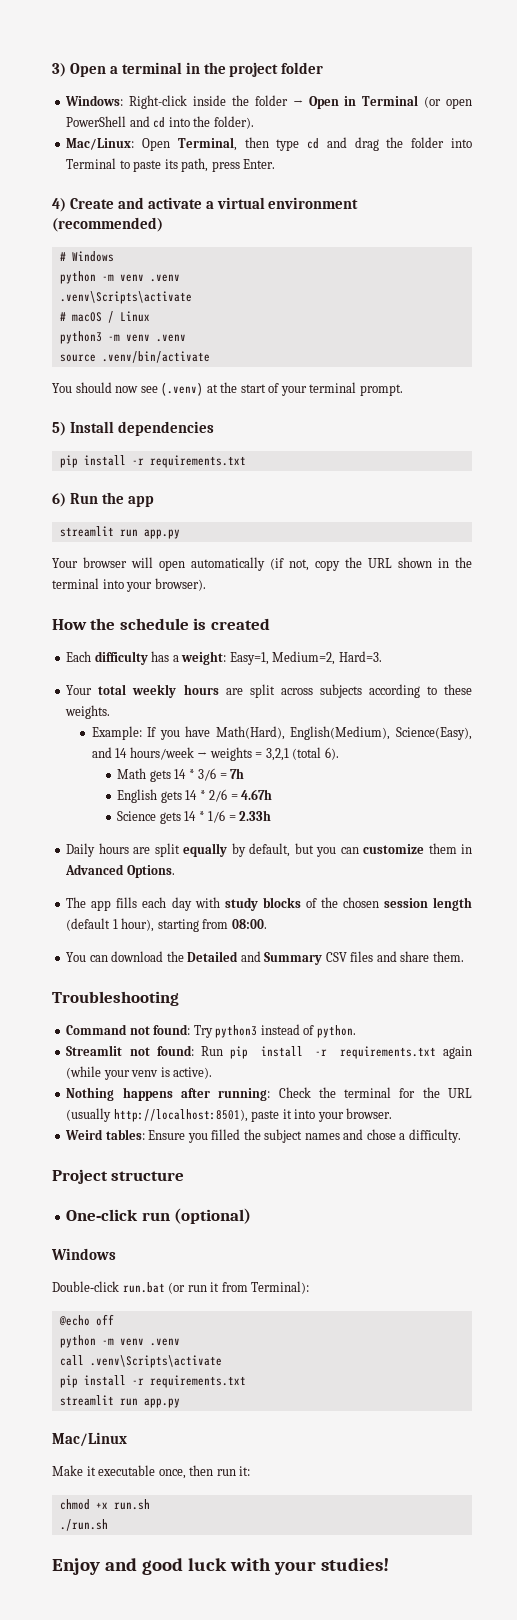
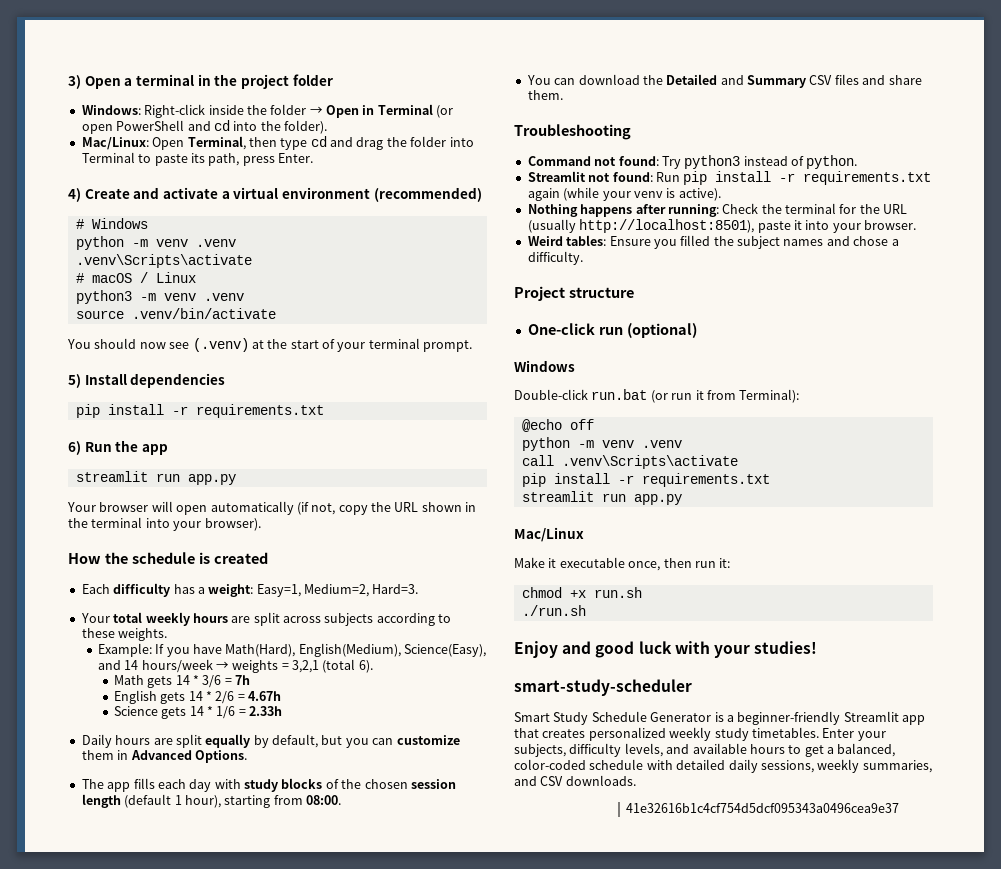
+ smart-study-scheduler
+ Smart Study Schedule Generator is a beginner-friendly Streamlit app that creates personalized weekly study timetables. Enter your subjects, difficulty levels, and available hours to get a balanced, color-coded schedule with detailed daily sessions, weekly summaries, and CSV downloads.
+ 41e32616b1c4cf754d5dcf095343a0496cea9e37

